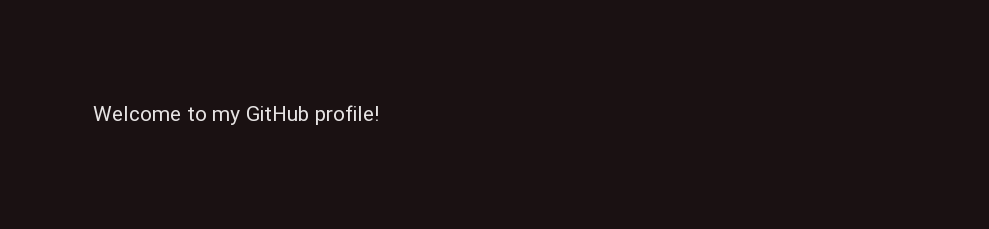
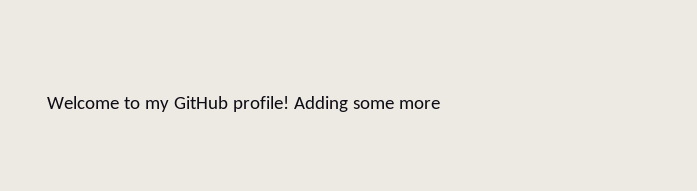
+ Adding some more

